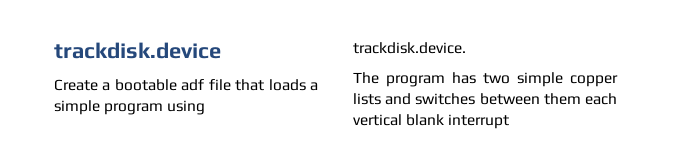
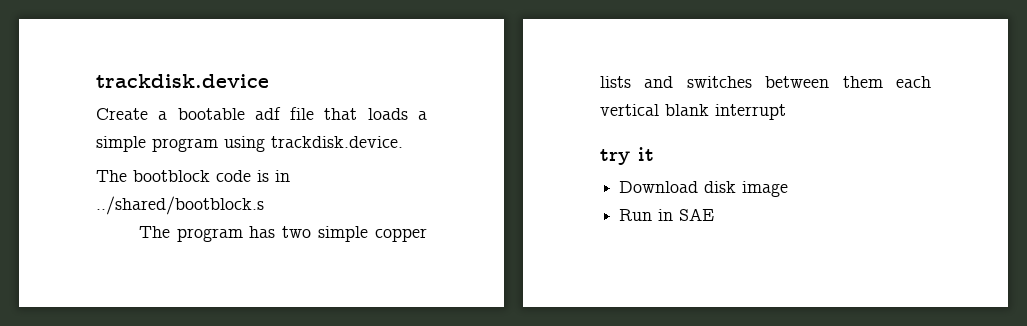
+ The bootblock code is in ../shared/bootblock.s
+ try it
+ Download disk image
+ Run in SAE

